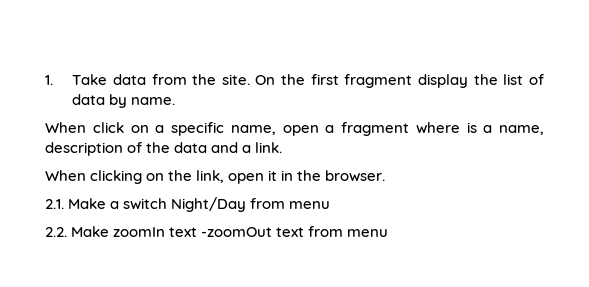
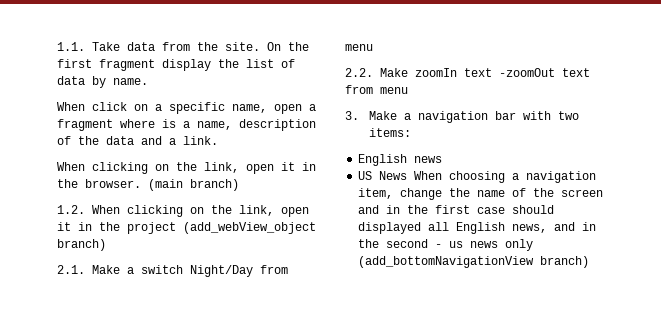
- 1. Take data from the site.
+ 1.1. Take data from the site.
+ (main branch)
+ 1.2. When clicking on the link, open it in the project (add_webView_object branch)
+ 3. Make a navigation bar with two items:
+ English news
+ US News When choosing a navigation item, change the name of the screen and in the first case should displayed all English news, and in the second - us news only (add_bottomNavigationView branch)

